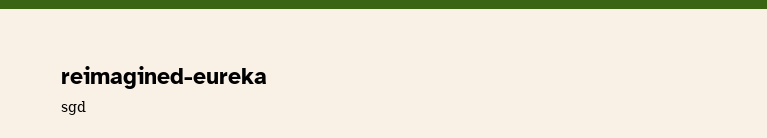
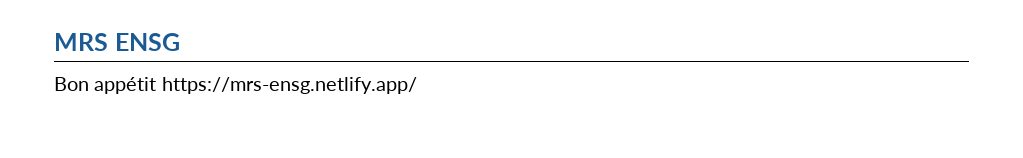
- reimagined-eureka
- sgd
+ MRS ENSG
+ Bon appétit https://mrs-ensg.netlify.app/

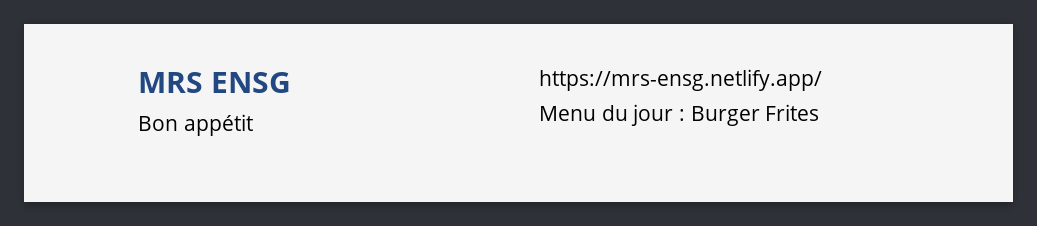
+ Menu du jour : Burger Frites

